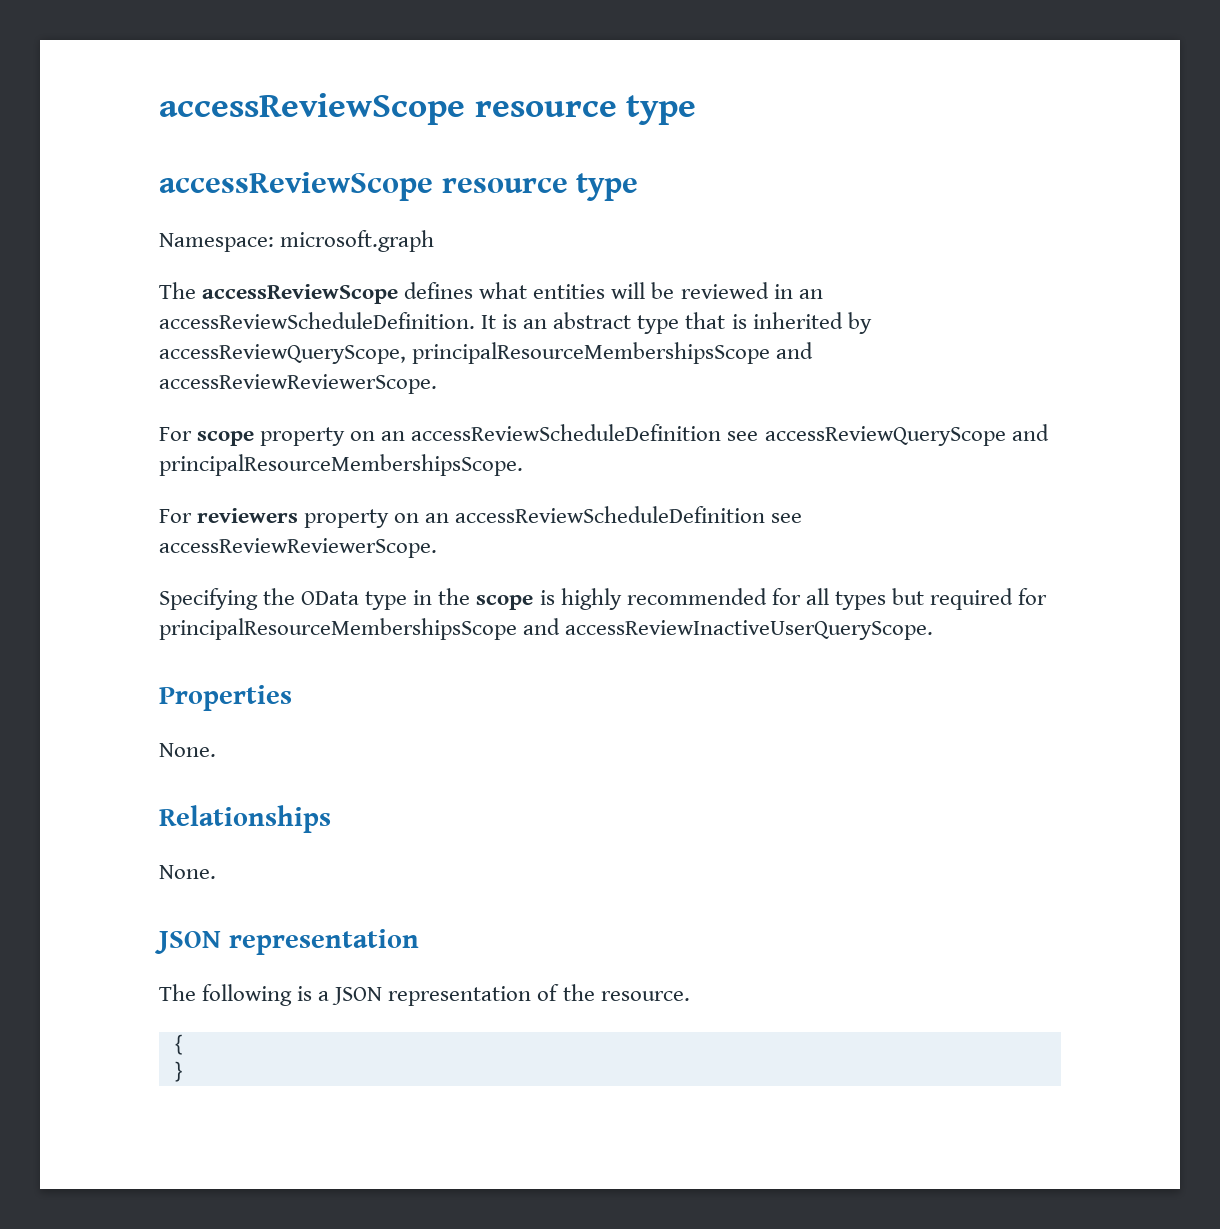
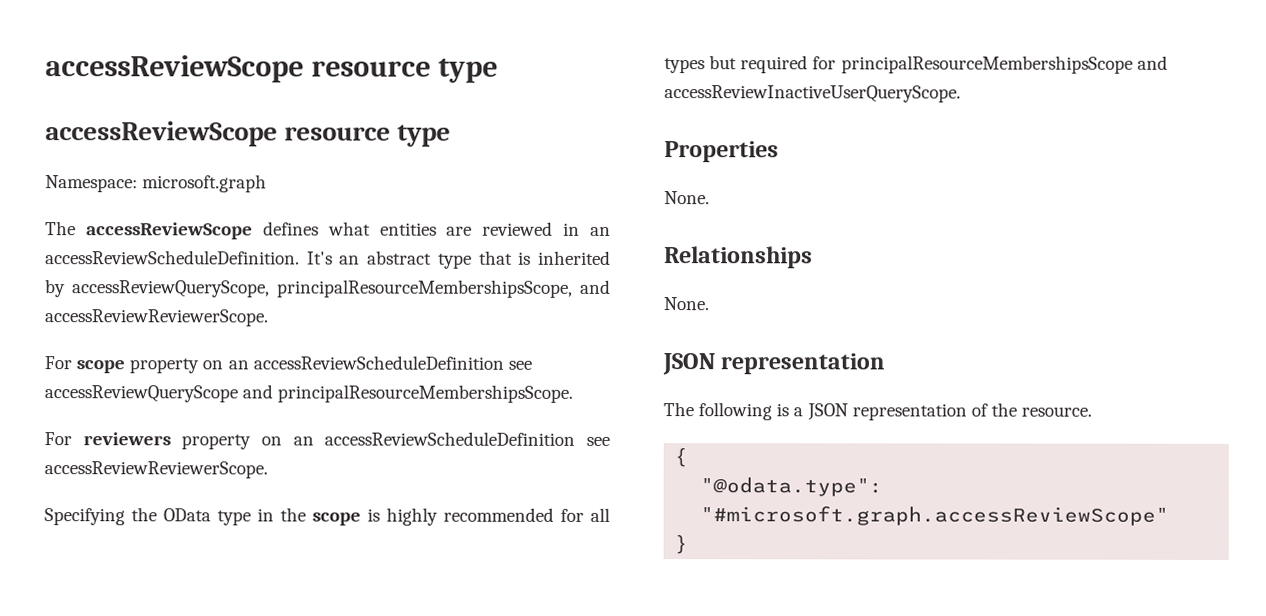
- The accessReviewScope defines what entities will be reviewed in an accessReviewScheduleDefinition.
+ The accessReviewScope defines what entities are reviewed in an accessReviewScheduleDefinition.
- It is an abstract type that is inherited by accessReviewQueryScope, principalResourceMembershipsScope and accessReviewReviewerScope.
+ It's an abstract type that is inherited by accessReviewQueryScope, principalResourceMembershipsScope, and accessReviewReviewerScope.
+ "@odata.type": "#microsoft.graph.accessReviewScope"

